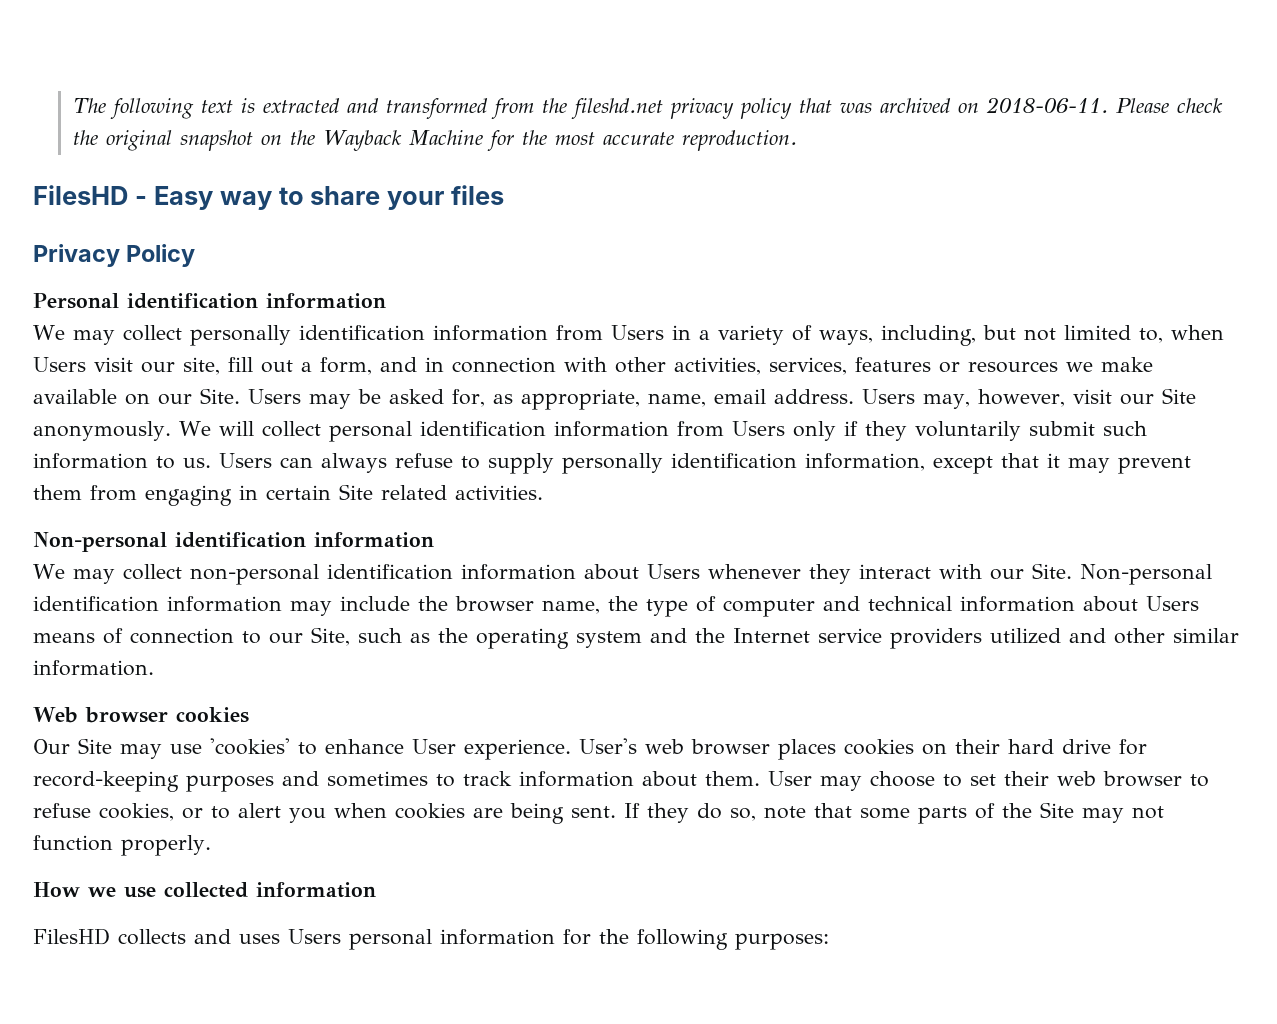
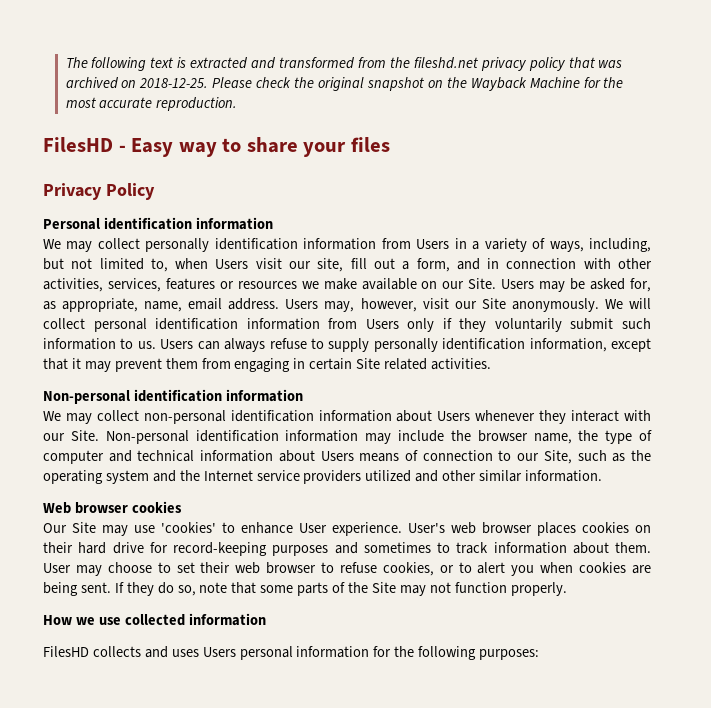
- The following text is extracted and transformed from the fileshd.net privacy policy that was archived on 2018-06-11.
+ The following text is extracted and transformed from the fileshd.net privacy policy that was archived on 2018-12-25.

